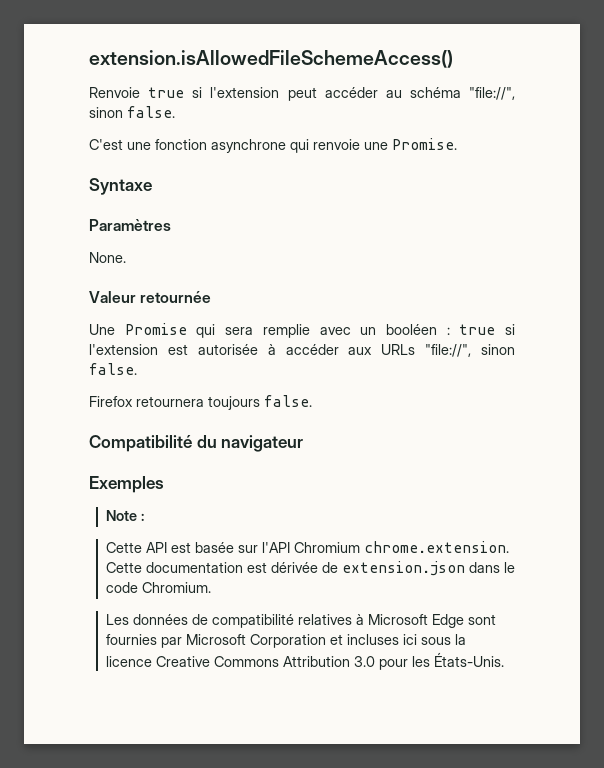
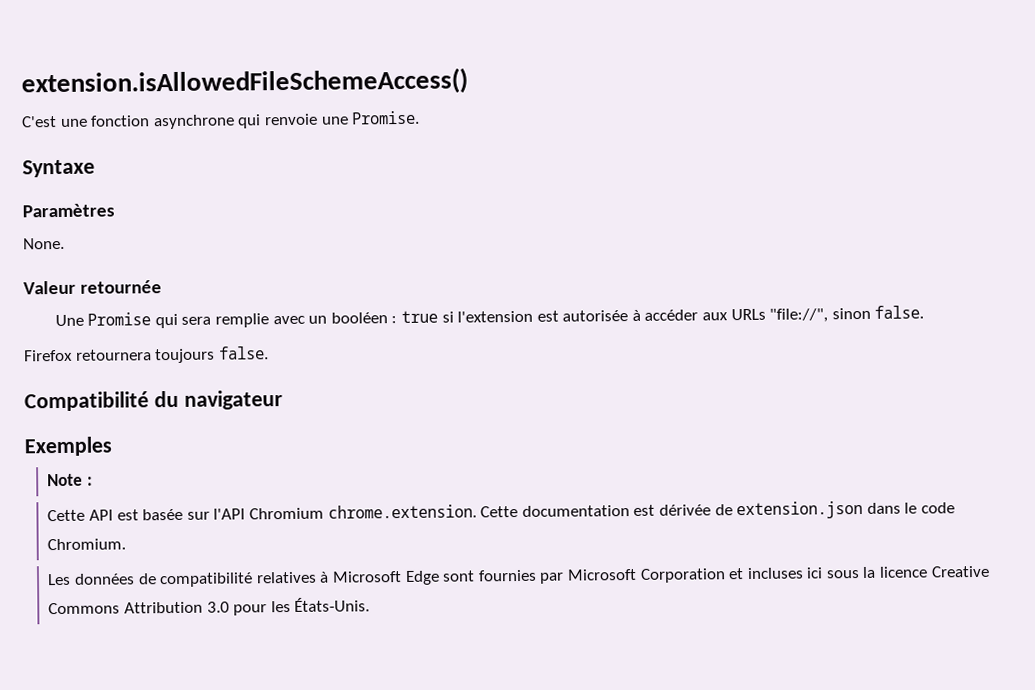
- Renvoie true si l'extension peut accéder au schéma "file://", sinon false.

